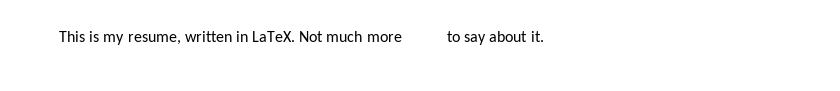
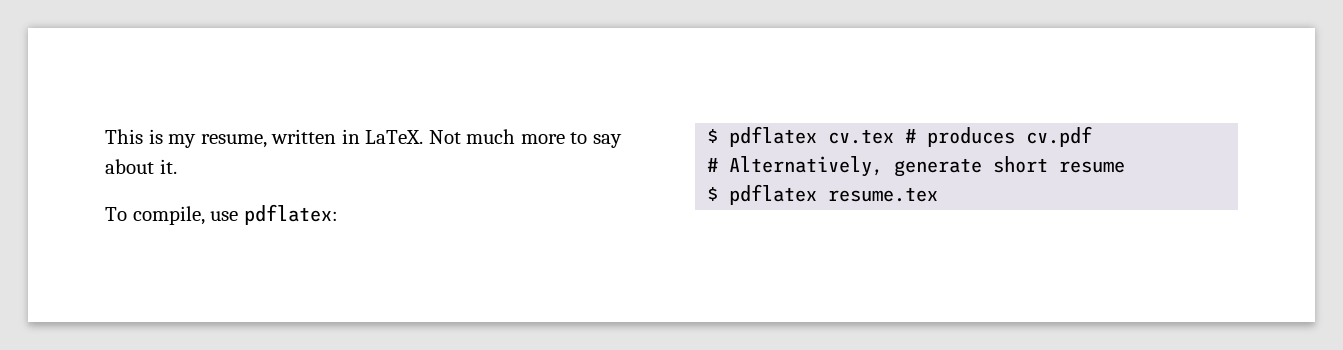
+ To compile, use pdflatex:
+ $ pdflatex cv.tex # produces cv.pdf
+ # Alternatively, generate short resume
+ $ pdflatex resume.tex

